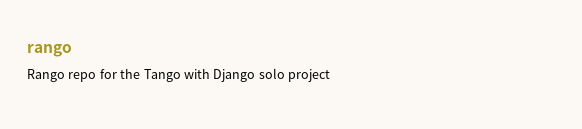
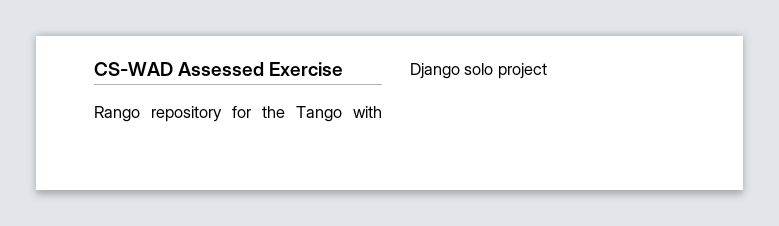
- rango
+ CS-WAD Assessed Exercise
- Rango repo for the Tango with Django solo project
+ Rango repository for the Tango with Django solo project

